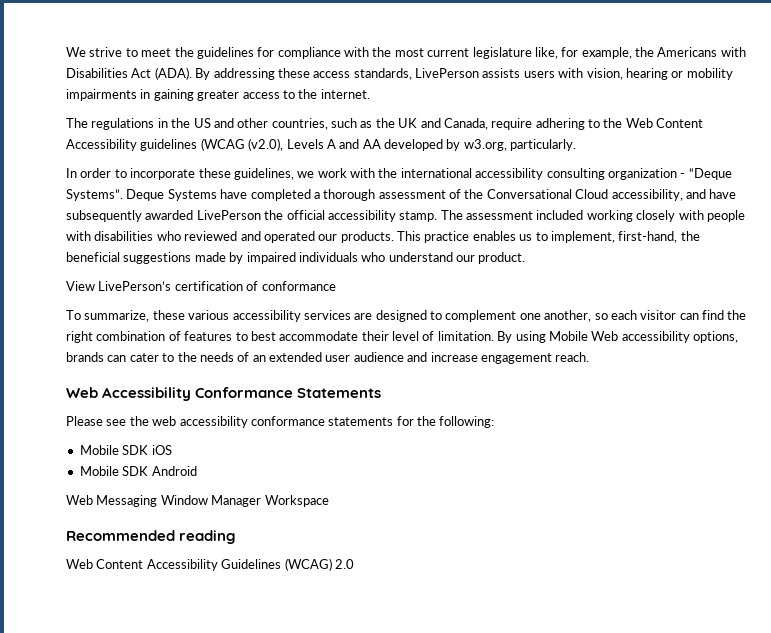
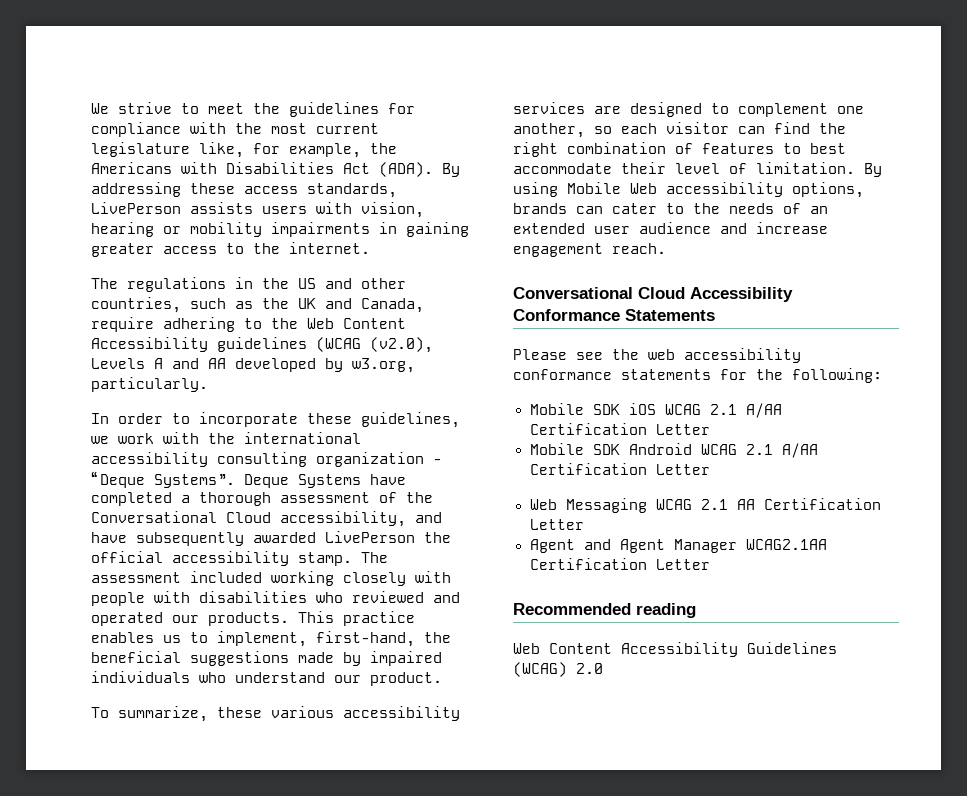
- View LivePerson’s certification of conformance
- Web Accessibility Conformance Statements
+ Conversational Cloud Accessibility Conformance Statements
- Mobile SDK iOS
- Mobile SDK Android
- Web Messaging Window Manager Workspace
+ Mobile SDK iOS WCAG 2.1 A/AA Certification Letter
+ Mobile SDK Android WCAG 2.1 A/AA Certification Letter
+ Web Messaging WCAG 2.1 AA Certification Letter
+ Agent and Agent Manager WCAG2.1AA Certification Letter

